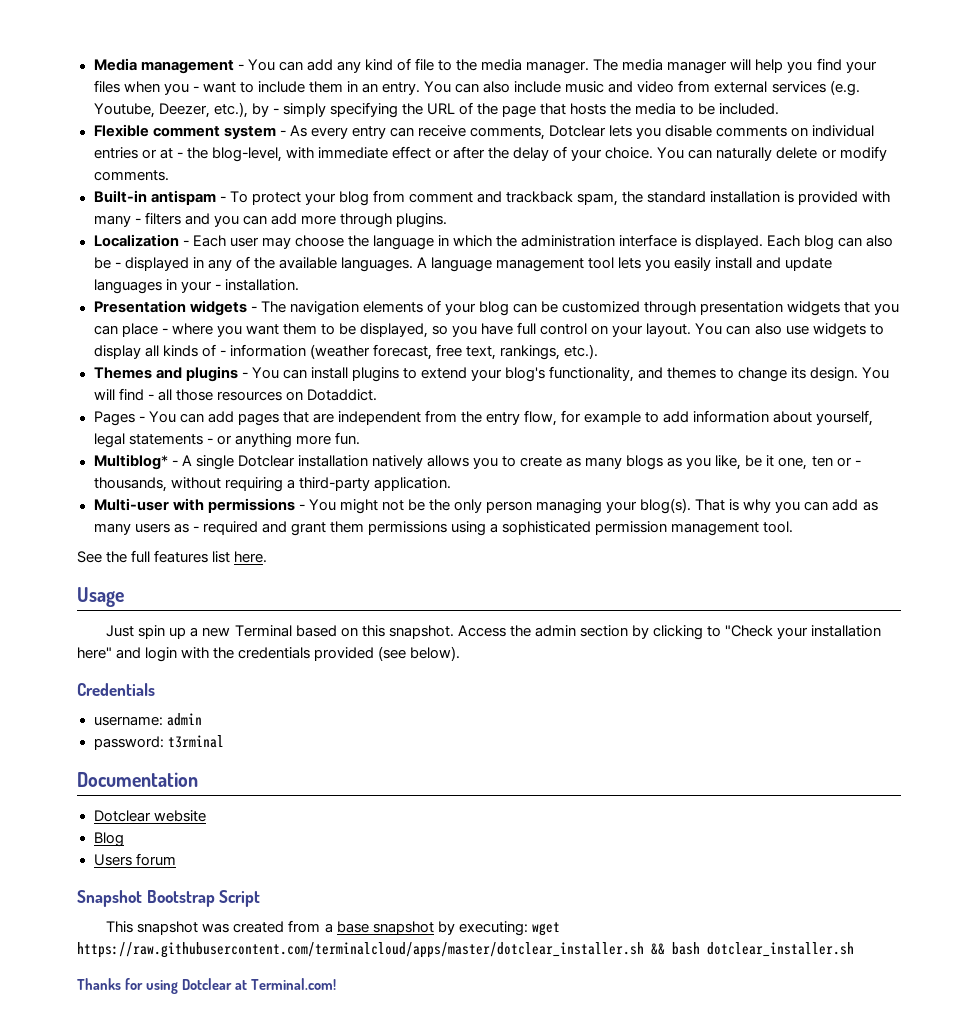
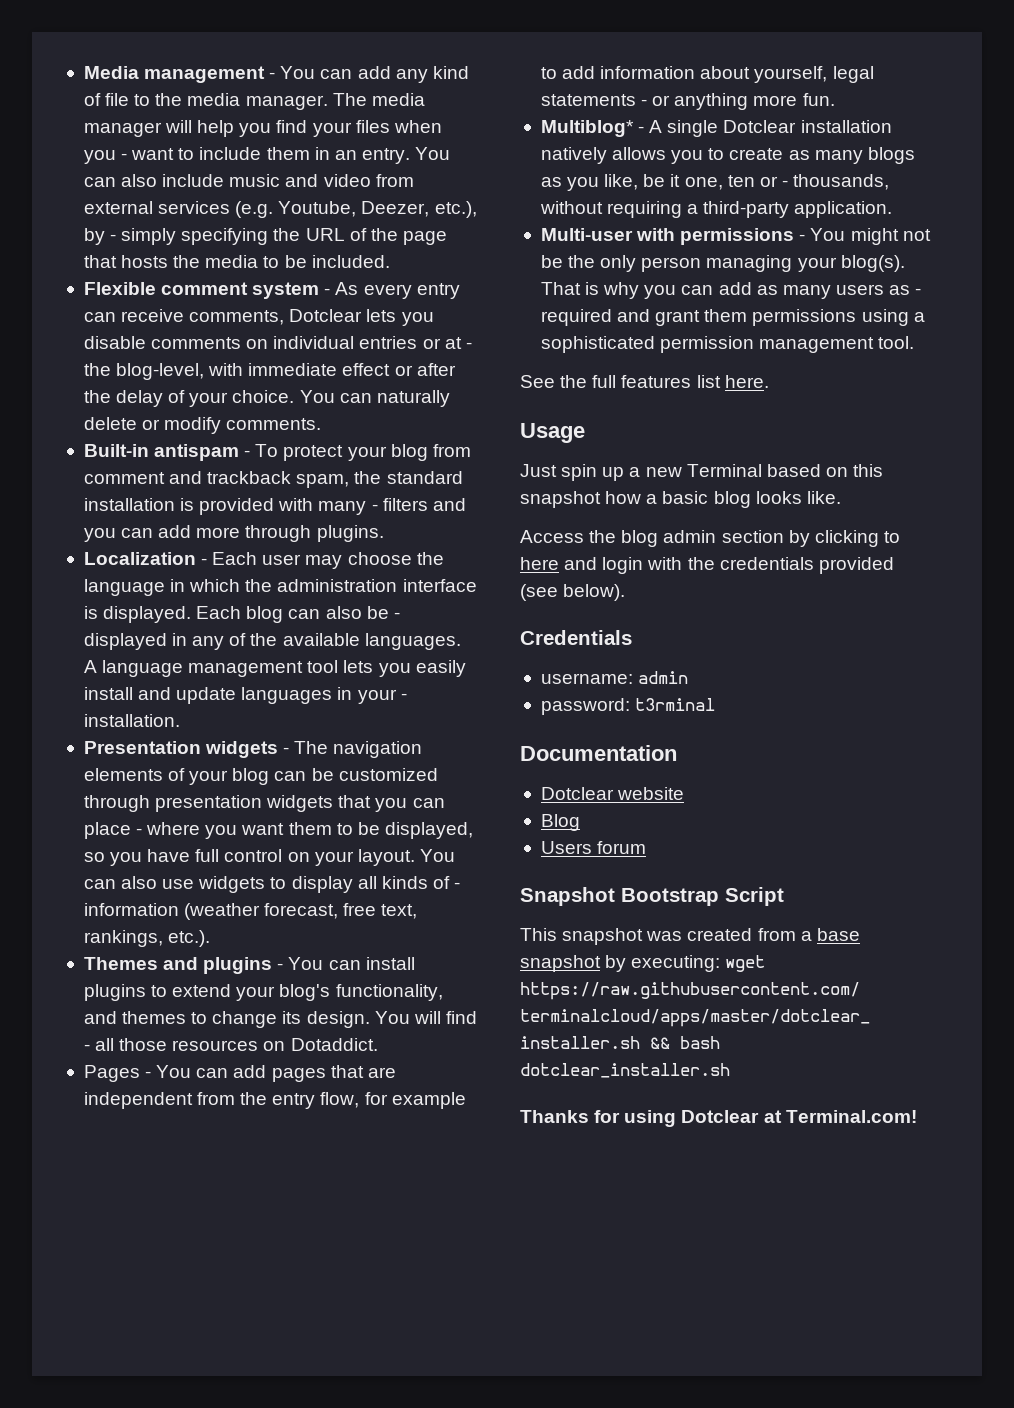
- Just spin up a new Terminal based on this snapshot. Access the admin section by clicking to "Check your installation here" and login with the credentials provided (see below).
+ Just spin up a new Terminal based on this snapshot how a basic blog looks like.
+ Access the blog admin section by clicking to here and login with the credentials provided (see below).

